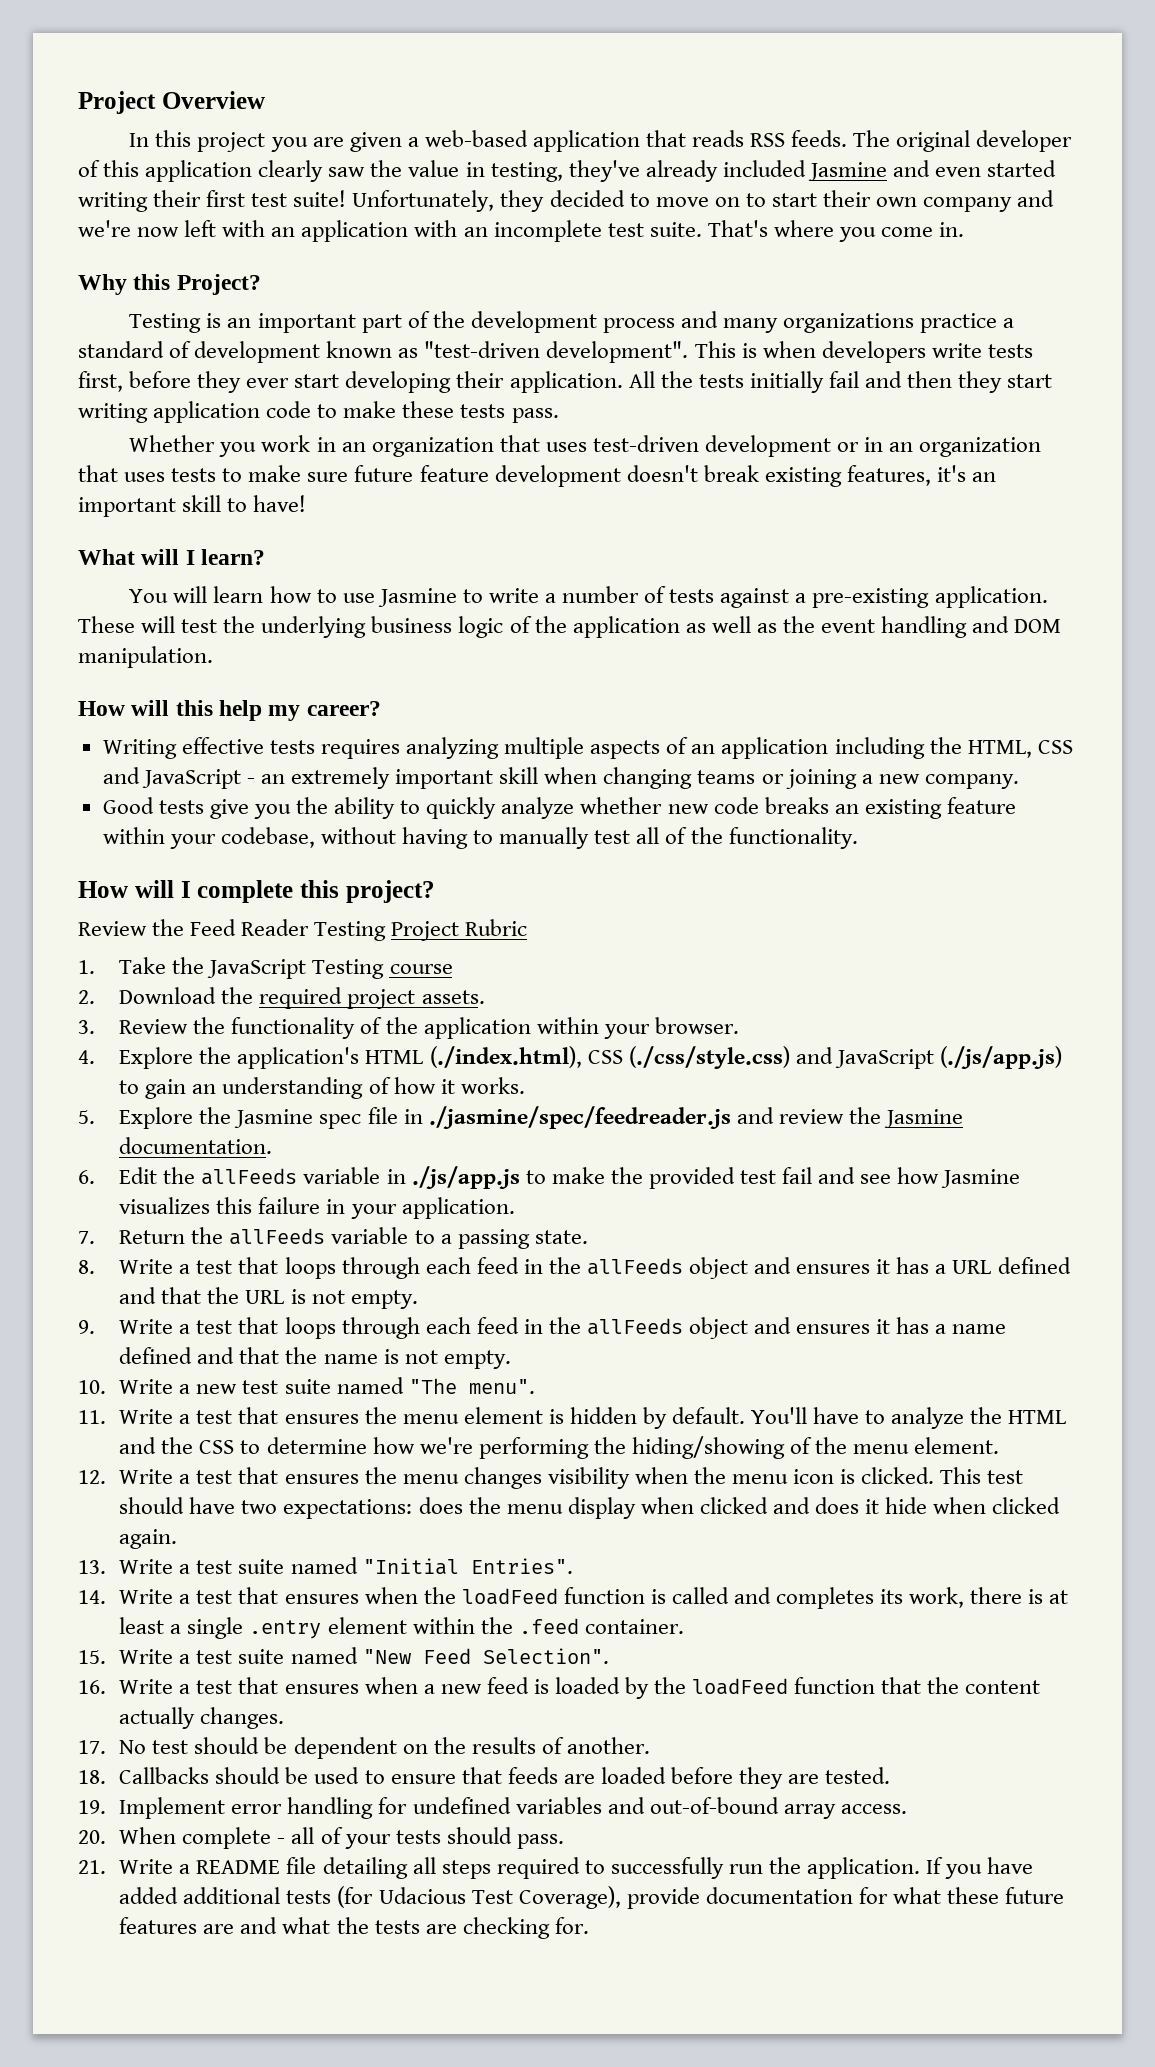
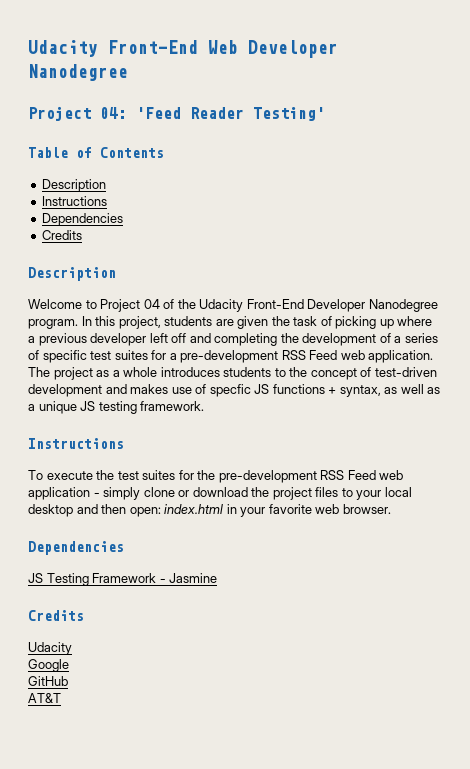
- Project Overview
- In this project you are given a web-based application that reads RSS feeds. The original developer of this application clearly saw the value in testing, they've already included Jasmine and even started writing their first test suite! Unfortunately, they decided to move on to start their own company and we're now left with an application with an incomplete test suite. That's where you come in.
- Why this Project?
- Testing is an important part of the development process and many organizations practice a standard of development known as "test-driven development". This is when developers write tests first, before they ever start developing their application. All the tests initially fail and then they start writing application code to make these tests pass.
- Whether you work in an organization that uses test-driven development or in an organization that uses tests to make sure future feature development doesn't break existing features, it's an important skill to have!
- What will I learn?
- You will learn how to use Jasmine to write a number of tests against a pre-existing application. These will test the underlying business logic of the application as well as the event handling and DOM manipulation.
- How will this help my career?
- Writing effective tests requires analyzing multiple aspects of an application including the HTML, CSS and JavaScript - an extremely important skill when changing teams or joining a new company.
- Good tests give you the ability to quickly analyze whether new code breaks an existing feature within your codebase, without having to manually test all of the functionality.
- How will I complete this project?
- Review the Feed Reader Testing Project Rubric
- 1. Take the JavaScript Testing course
- 2. Download the required project assets.
- 3. Review the functionality of the application within your browser.
- 4. Explore the application's HTML (./index.html), CSS (./css/style.css) and JavaScript (./js/app.js) to gain an understanding of how it works.
- 5. Explore the Jasmine spec file in ./jasmine/spec/feedreader.js and review the Jasmine documentation.
- 6. Edit the allFeeds variable in ./js/app.js to make the provided test fail and see how Jasmine visualizes this failure in your application.
- 7. Return the allFeeds variable to a passing state.
- 8. Write a test that loops through each feed in the allFeeds object and ensures it has a URL defined and that the URL is not empty.
- 9. Write a test that loops through each feed in the allFeeds object and ensures it has a name defined and that the name is not empty.
- 10. Write a new test suite named "The menu".
- 11. Write a test that ensures the menu element is hidden by default. You'll have to analyze the HTML and the CSS to determine how we're performing the hiding/showing of the menu element.
- 12. Write a test that ensures the menu changes visibility when the menu icon is clicked. This test should have two expectations: does the menu display when clicked and does it hide when clicked again.
- 13. Write a test suite named "Initial Entries".
- 14. Write a test that ensures when the loadFeed function is called and completes its work, there is at least a single .entry element within the .feed container.
- 15. Write a test suite named "New Feed Selection".
- 16. Write a test that ensures when a new feed is loaded by the loadFeed function that the content actually changes.
- 17. No test should be dependent on the results of another.
- 18. Callbacks should be used to ensure that feeds are loaded before they are tested.
- 19. Implement error handling for undefined variables and out-of-bound array access.
- 20. When complete - all of your tests should pass.
- 21. Write a README file detailing all steps required to successfully run the application. If you have added additional tests (for Udacious Test Coverage), provide documentation for what these future features are and what the tests are checking for.
+ Udacity Front-End Web Developer Nanodegree
+ Project 04: 'Feed Reader Testing'
+ Table of Contents
+ Description
+ Instructions
+ Dependencies
+ Credits
+ Description
+ Welcome to Project 04 of the Udacity Front-End Developer Nanodegree program. In this project, students are given the task of picking up where a previous developer left off and completing the development of a series of specific test suites for a pre-development RSS Feed web application. The project as a whole introduces students to the concept of test-driven development and makes use of specfic JS functions + syntax, as well as a unique JS testing framework.
+ Instructions
+ To execute the test suites for the pre-development RSS Feed web application - simply clone or download the project files to your local desktop and then open: index.html in your favorite web browser.
+ Dependencies
+ JS Testing Framework - Jasmine
+ Credits
+ Udacity
+ Google
+ GitHub
+ AT&T

